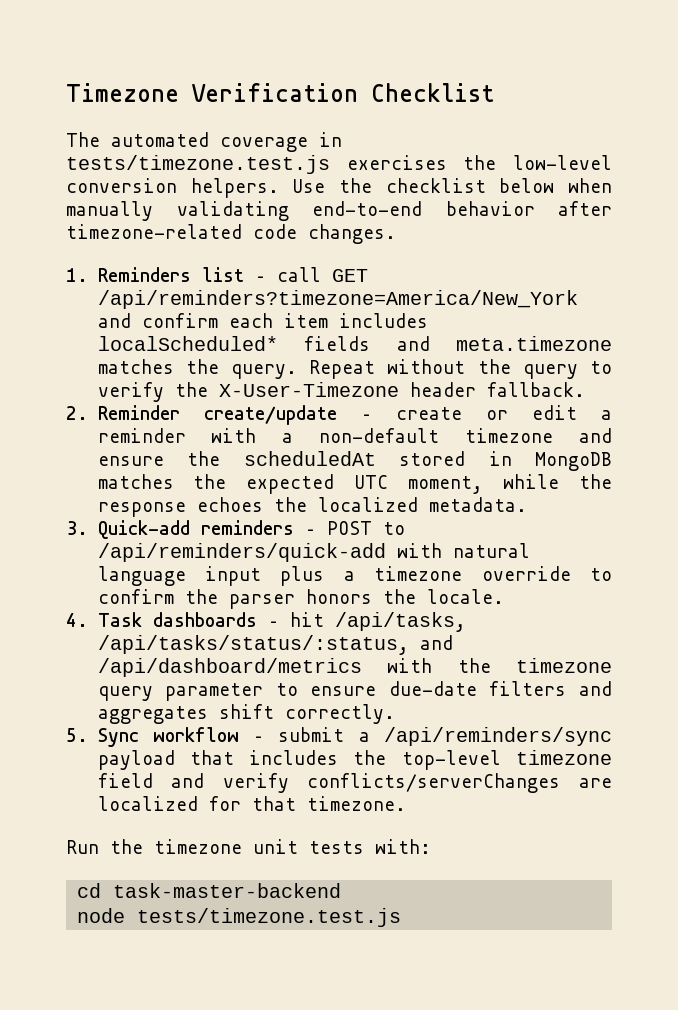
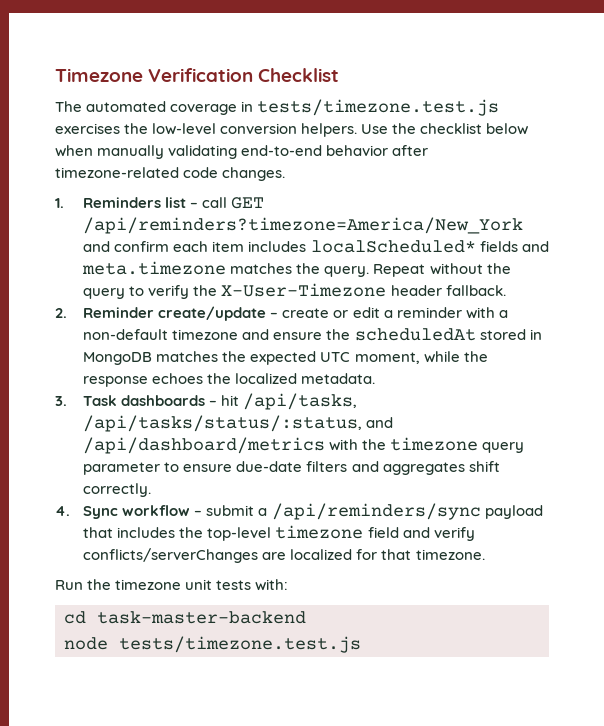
- 3. Quick-add reminders – POST to /api/reminders/quick-add with natural language input plus a timezone override to confirm the parser honors the locale.
- 4. Task dashboards – hit /api/tasks, /api/tasks/status/:status, and /api/dashboard/metrics with the timezone query parameter to ensure due-date filters and aggregates shift correctly.
+ 3. Task dashboards – hit /api/tasks, /api/tasks/status/:status, and /api/dashboard/metrics with the timezone query parameter to ensure due-date filters and aggregates shift correctly.
- 5. Sync workflow – submit a /api/reminders/sync payload that includes the top-level timezone field and verify conflicts/serverChanges are localized for that timezone.
+ 4. Sync workflow – submit a /api/reminders/sync payload that includes the top-level timezone field and verify conflicts/serverChanges are localized for that timezone.

